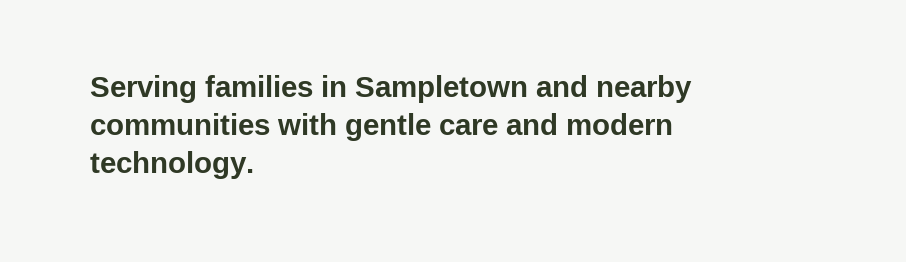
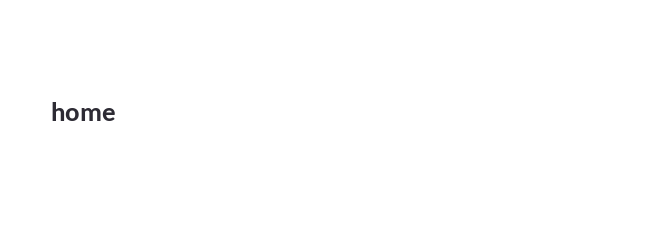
- Serving families in Sampletown and nearby communities with gentle care and modern technology.
+ home

